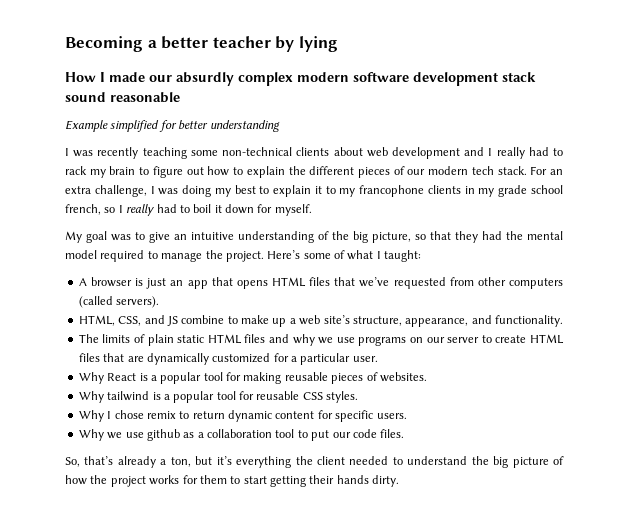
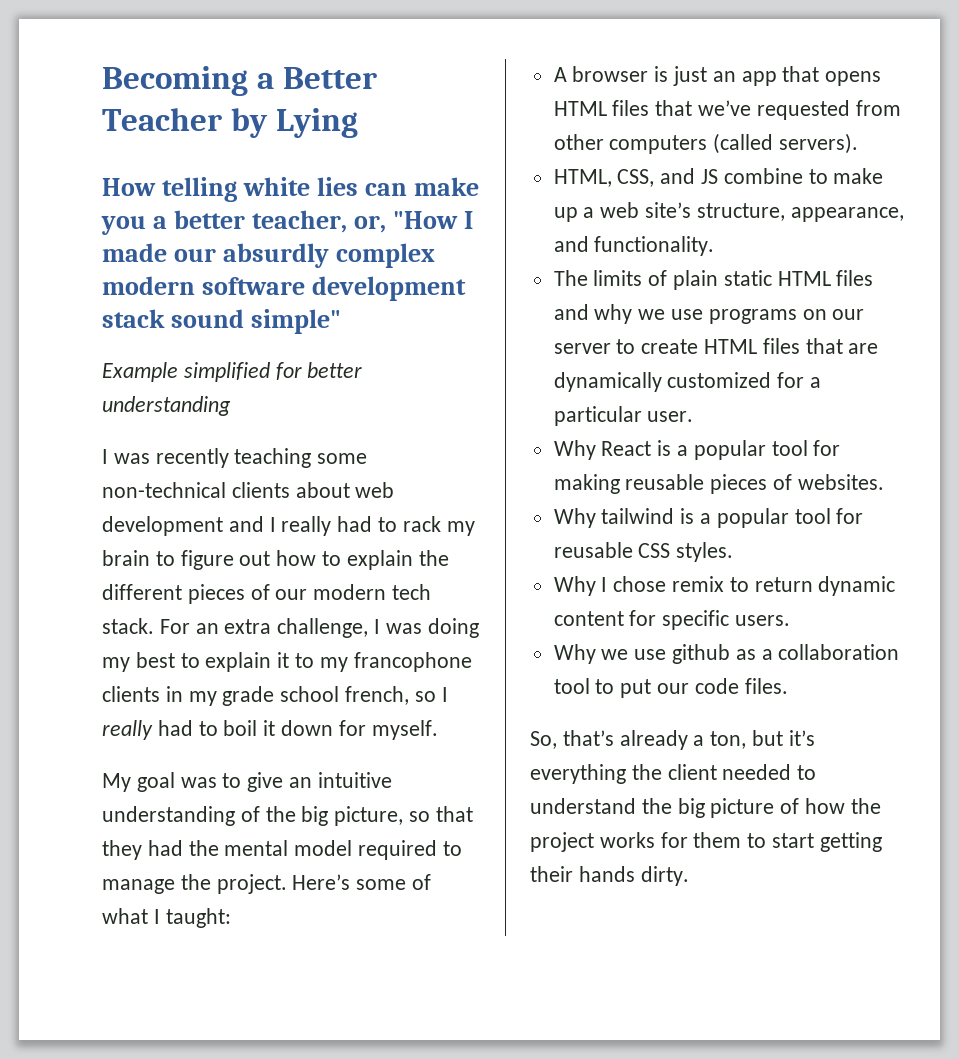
- Becoming a better teacher by lying
- How I made our absurdly complex modern software development stack sound reasonable
+ Becoming a Better Teacher by Lying
+ How telling white lies can make you a better teacher, or, "How I made our absurdly complex modern software development stack sound simple"

